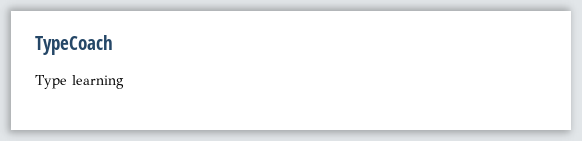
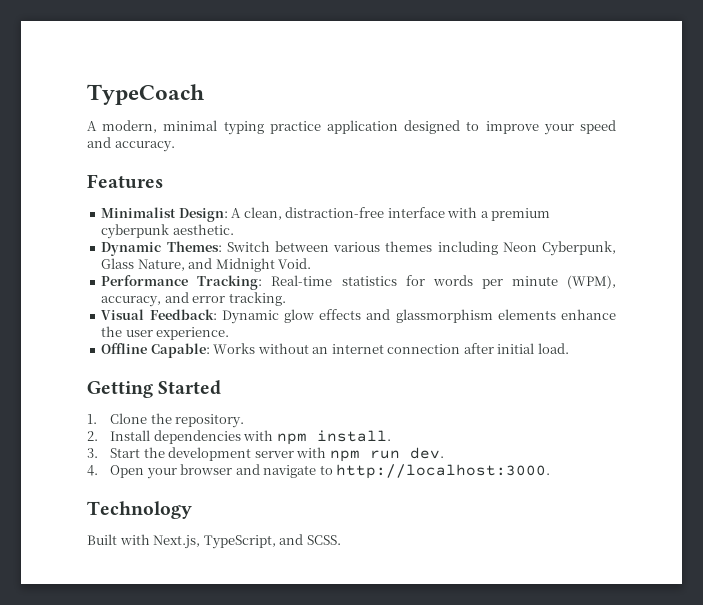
- Type learning
+ A modern, minimal typing practice application designed to improve your speed and accuracy.
+ Features
+ Minimalist Design: A clean, distraction-free interface with a premium cyberpunk aesthetic.
+ Dynamic Themes: Switch between various themes including Neon Cyberpunk, Glass Nature, and Midnight Void.
+ Performance Tracking: Real-time statistics for words per minute (WPM), accuracy, and error tracking.
+ Visual Feedback: Dynamic glow effects and glassmorphism elements enhance the user experience.
+ Offline Capable: Works without an internet connection after initial load.
+ Getting Started
+ 1. Clone the repository.
+ 2. Install dependencies with npm install.
+ 3. Start the development server with npm run dev.
+ 4. Open your browser and navigate to http://localhost:3000.
+ Technology
+ Built with Next.js, TypeScript, and SCSS.

